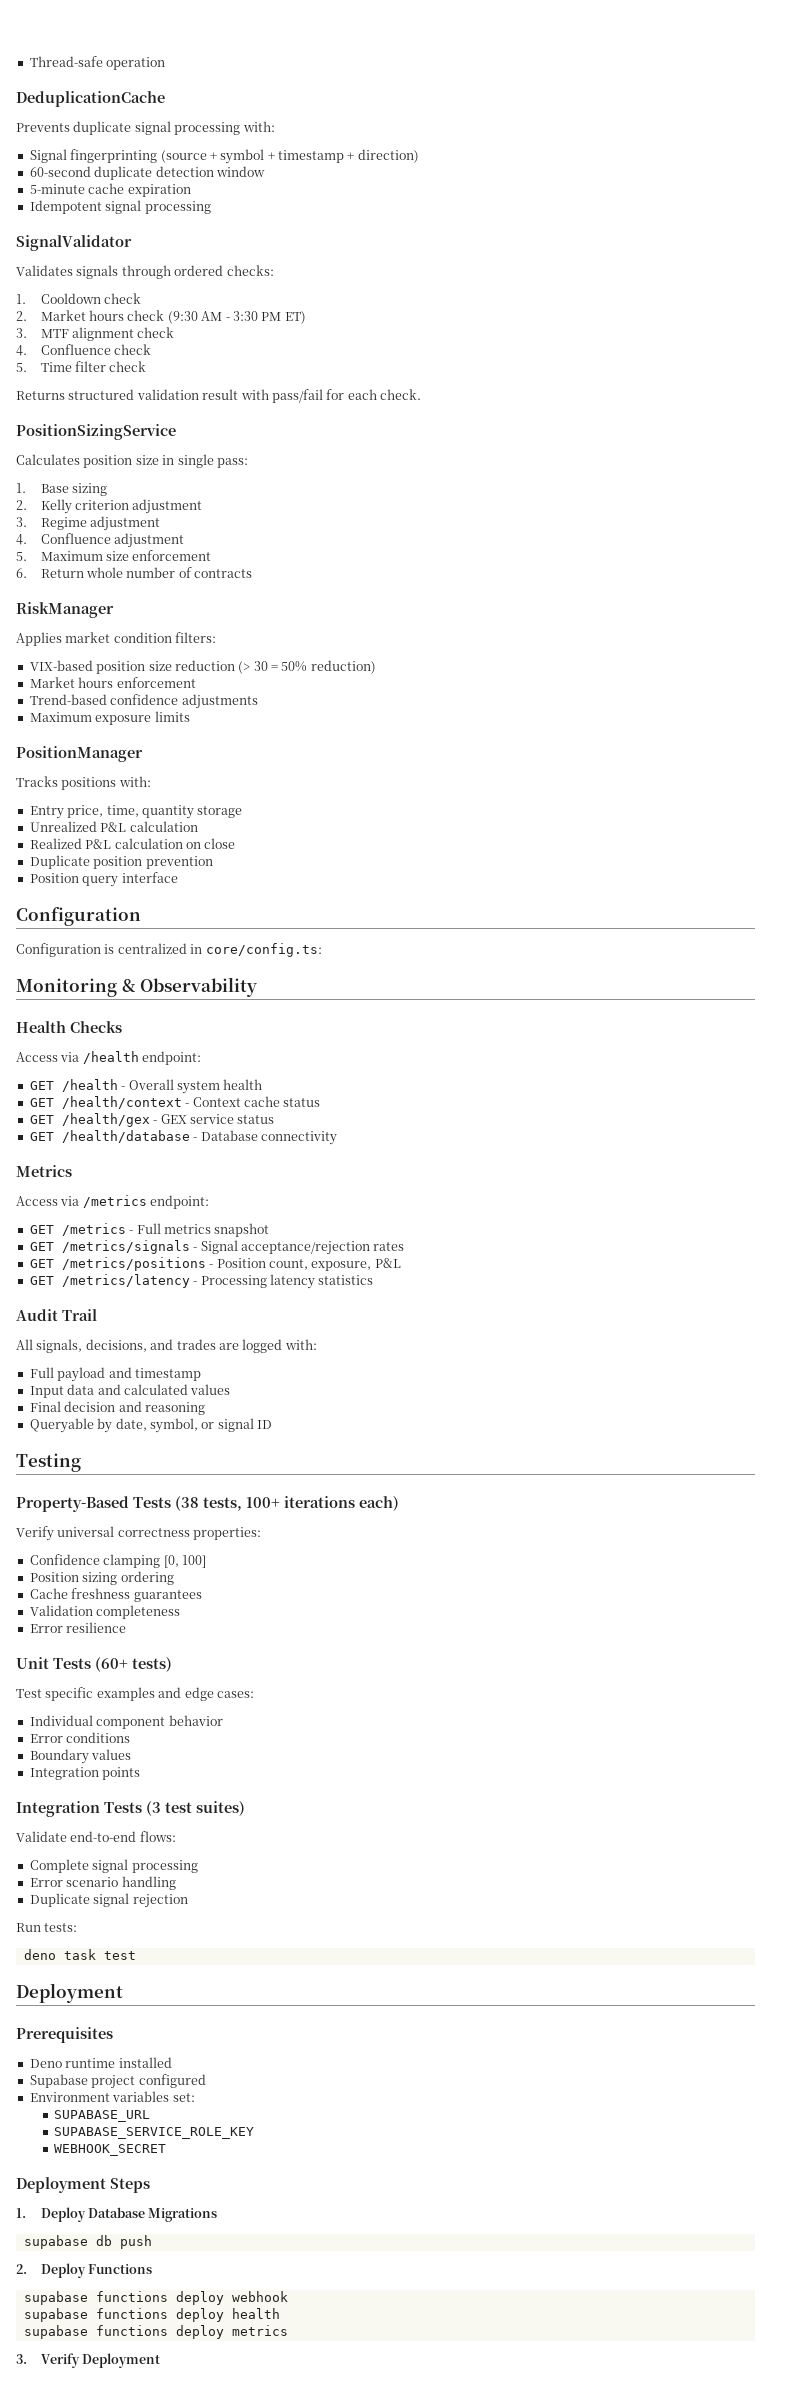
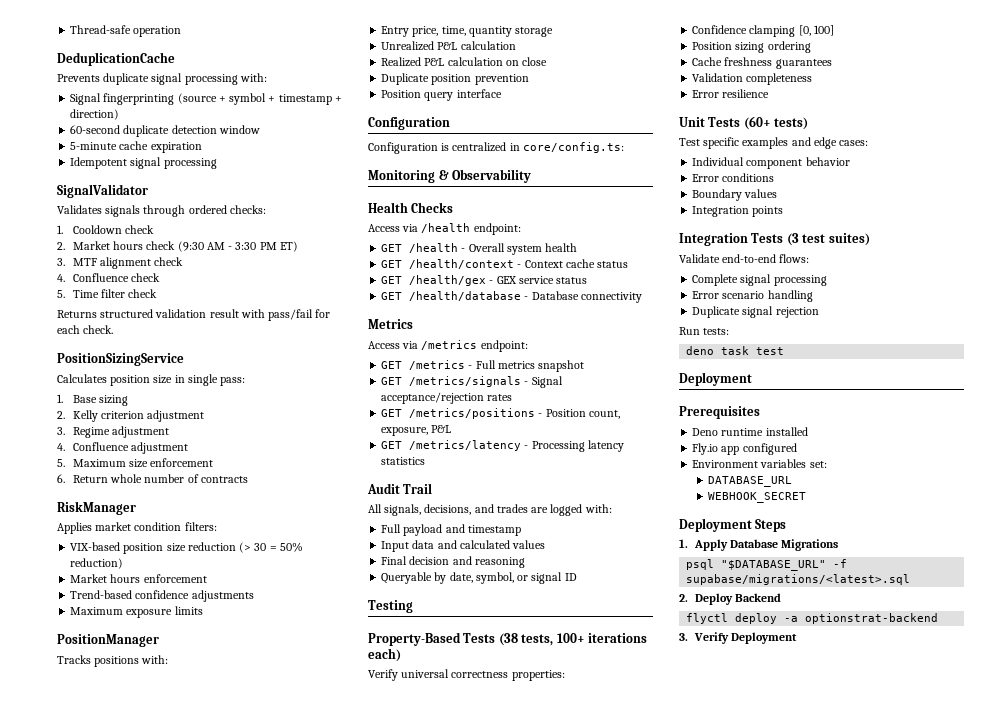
- Supabase project configured
+ Fly.io app configured
- SUPABASE_URL
- SUPABASE_SERVICE_ROLE_KEY
+ DATABASE_URL
- 1. Deploy Database Migrations
+ 1. Apply Database Migrations
- supabase db push
- 2. Deploy Functions
- supabase functions deploy webhook
- supabase functions deploy health
- supabase functions deploy metrics
+ psql "$DATABASE_URL" -f supabase/migrations/<latest>.sql
+ 2. Deploy Backend
+ flyctl deploy -a optionstrat-backend

